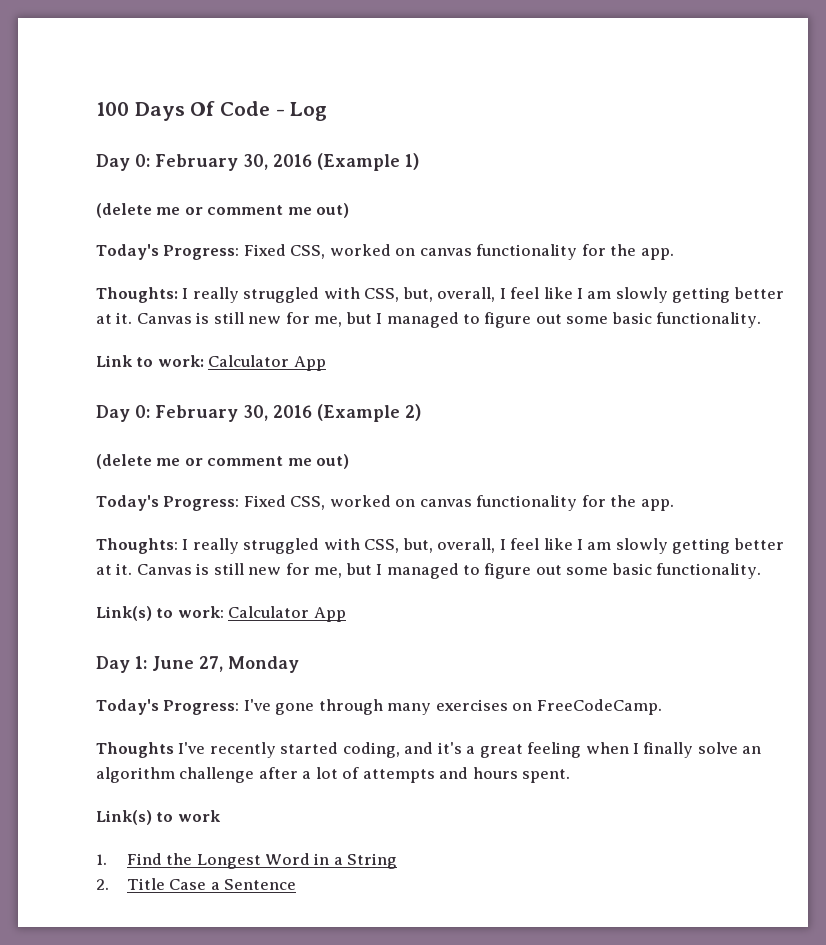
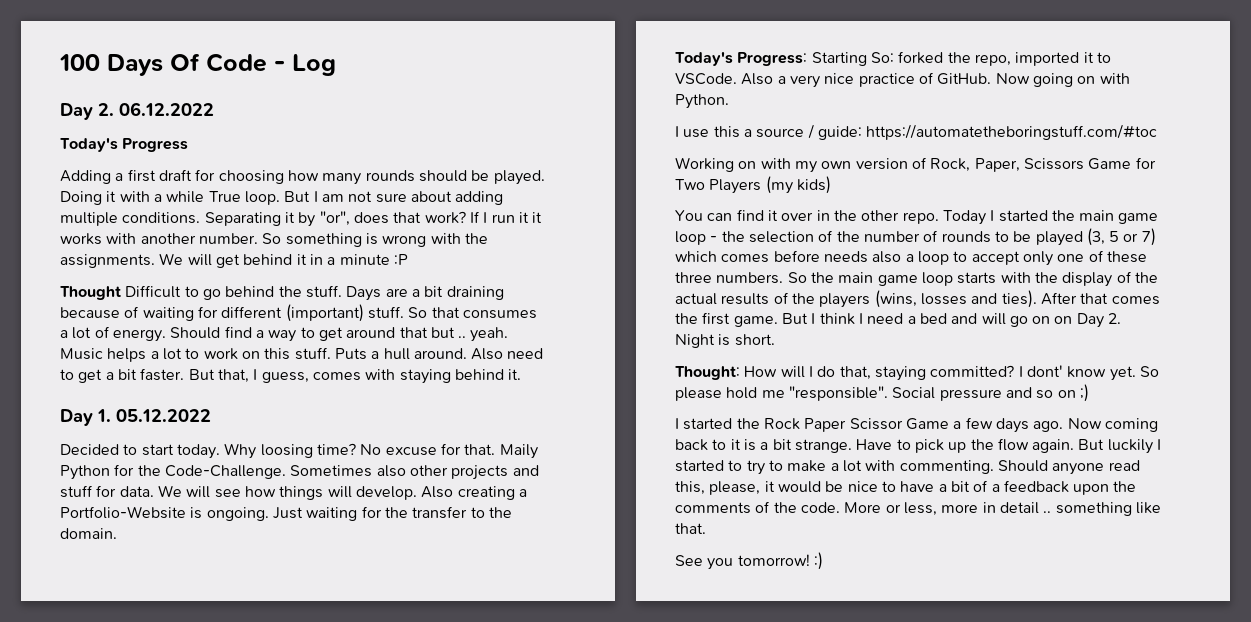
- Day 0: February 30, 2016 (Example 1)
- (delete me or comment me out)
- Today's Progress: Fixed CSS, worked on canvas functionality for the app.
- Thoughts: I really struggled with CSS, but, overall, I feel like I am slowly getting better at it. Canvas is still new for me, but I managed to figure out some basic functionality.
- Link to work: Calculator App
- Day 0: February 30, 2016 (Example 2)
- (delete me or comment me out)
- Today's Progress: Fixed CSS, worked on canvas functionality for the app.
- Thoughts: I really struggled with CSS, but, overall, I feel like I am slowly getting better at it. Canvas is still new for me, but I managed to figure out some basic functionality.
- Link(s) to work: Calculator App
- Day 1: June 27, Monday
- Today's Progress: I've gone through many exercises on FreeCodeCamp.
- Thoughts I've recently started coding, and it's a great feeling when I finally solve an algorithm challenge after a lot of attempts and hours spent.
- Link(s) to work
- 1. Find the Longest Word in a String
- 2. Title Case a Sentence
+ Day 2. 06.12.2022
+ Today's Progress
+ Adding a first draft for choosing how many rounds should be played. Doing it with a while True loop. But I am not sure about adding multiple conditions. Separating it by "or", does that work? If I run it it works with another number. So something is wrong with the assignments. We will get behind it in a minute :P
+ Thought Difficult to go behind the stuff. Days are a bit draining because of waiting for different (important) stuff. So that consumes a lot of energy. Should find a way to get around that but .. yeah. Music helps a lot to work on this stuff. Puts a hull around. Also need to get a bit faster. But that, I guess, comes with staying behind it.
+ Day 1. 05.12.2022
+ Decided to start today. Why loosing time? No excuse for that. Maily Python for the Code-Challenge. Sometimes also other projects and stuff for data. We will see how things will develop. Also creating a Portfolio-Website is ongoing. Just waiting for the transfer to the domain.
+ Today's Progress: Starting So: forked the repo, imported it to VSCode. Also a very nice practice of GitHub. Now going on with Python.
+ I use this a source / guide: https://automatetheboringstuff.com/#toc
+ Working on with my own version of Rock, Paper, Scissors Game for Two Players (my kids)
+ You can find it over in the other repo. Today I started the main game loop - the selection of the number of rounds to be played (3, 5 or 7) which comes before needs also a loop to accept only one of these three numbers. So the main game loop starts with the display of the actual results of the players (wins, losses and ties). After that comes the first game. But I think I need a bed and will go on on Day 2. Night is short.
+ Thought: How will I do that, staying committed? I dont' know yet. So please hold me "responsible". Social pressure and so on ;)
+ I started the Rock Paper Scissor Game a few days ago. Now coming back to it is a bit strange. Have to pick up the flow again. But luckily I started to try to make a lot with commenting. Should anyone read this, please, it would be nice to have a bit of a feedback upon the comments of the code. More or less, more in detail .. something like that.
+ See you tomorrow! :)

